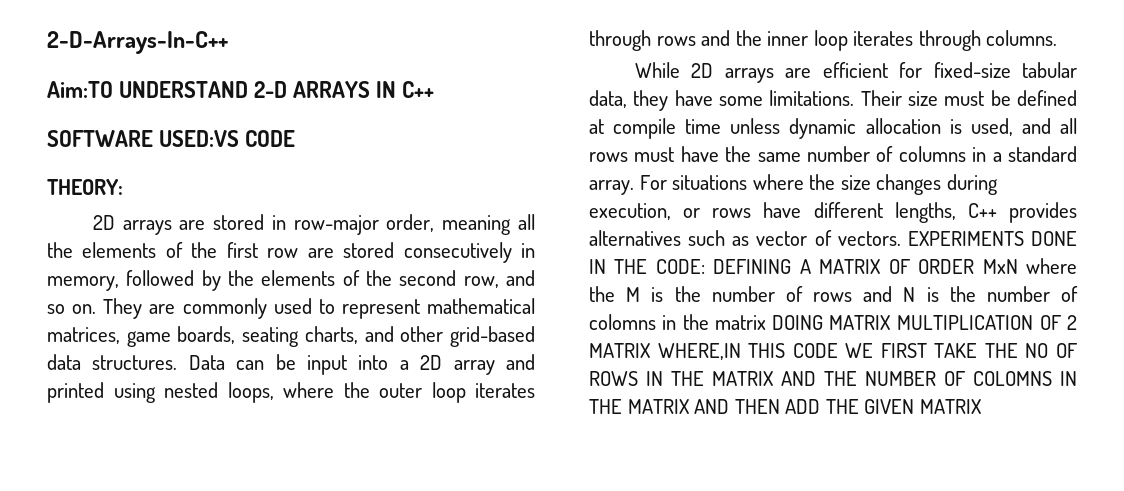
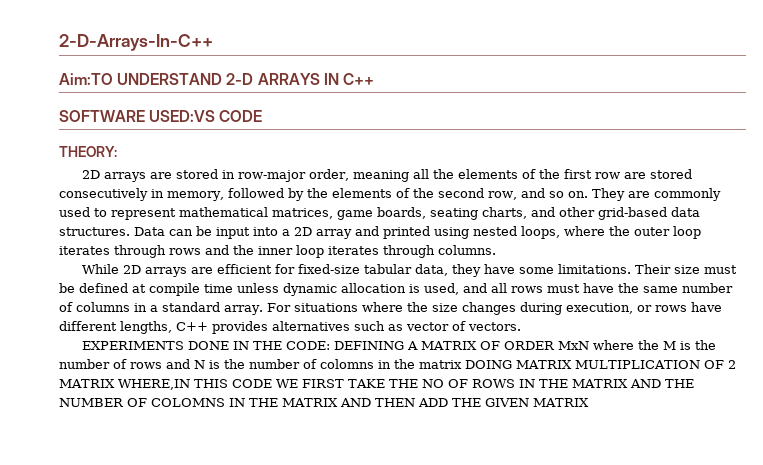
- For situations where the size changes during execution, or rows have different lengths, C++ provides alternatives such as vector of vectors. EXPERIMENTS DONE IN THE CODE:
+ For situations where the size changes during execution, or rows have different lengths, C++ provides alternatives such as vector of vectors.
+ EXPERIMENTS DONE IN THE CODE:

